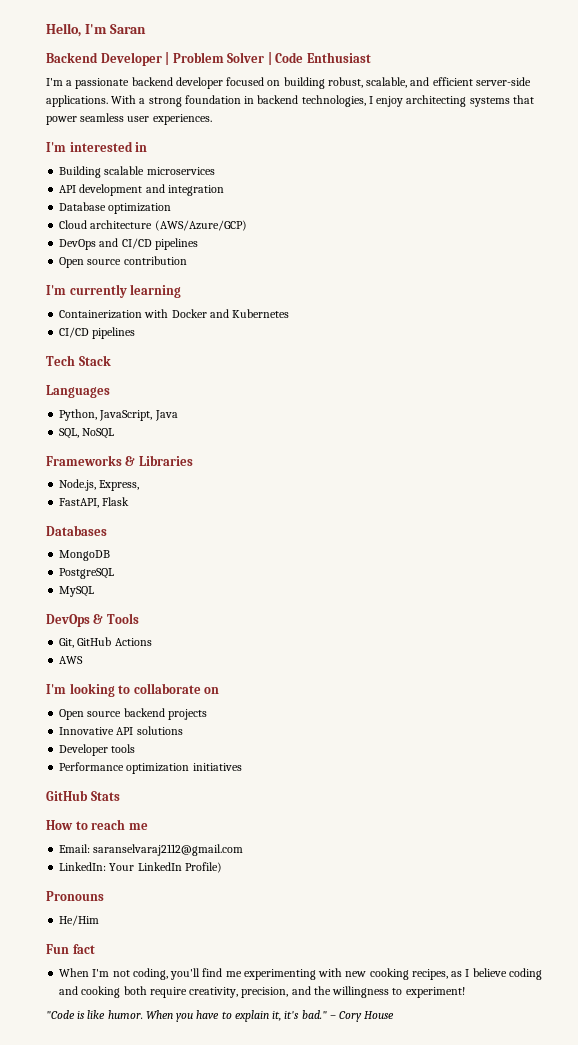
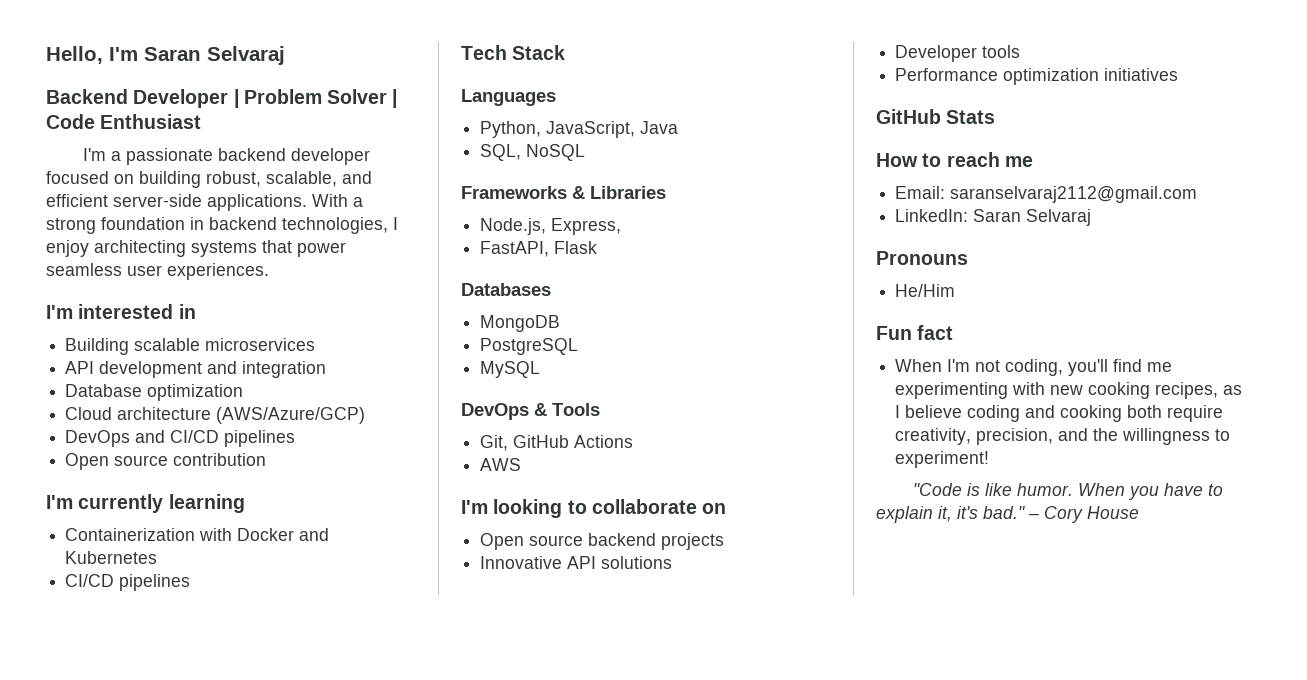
- Hello, I'm Saran
+ Hello, I'm Saran Selvaraj
- LinkedIn: Your LinkedIn Profile)
+ LinkedIn: Saran Selvaraj

